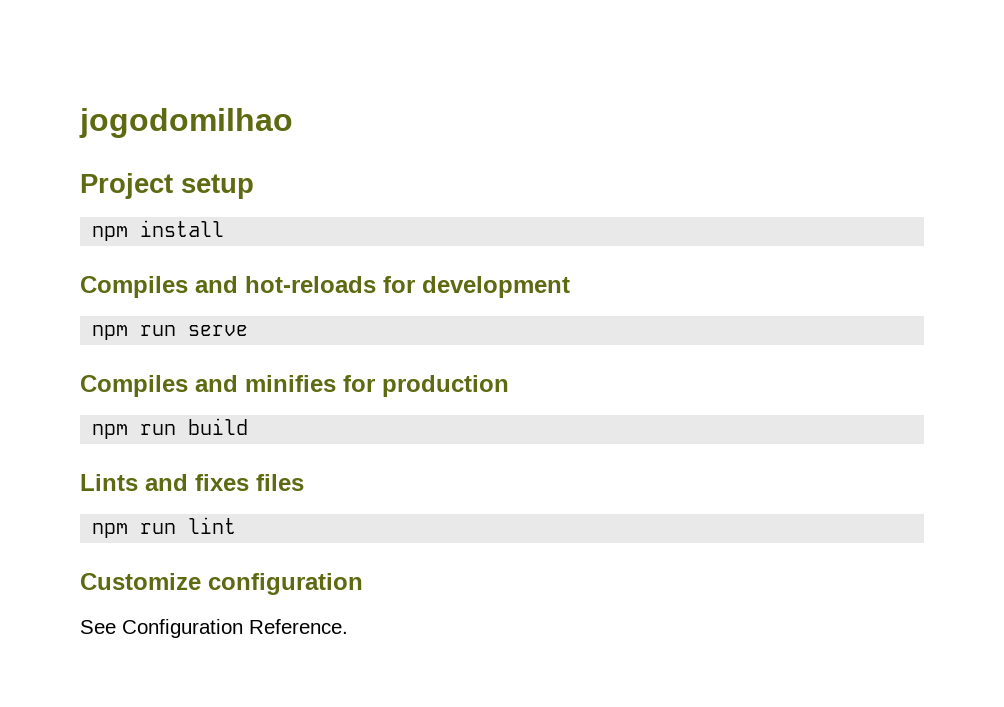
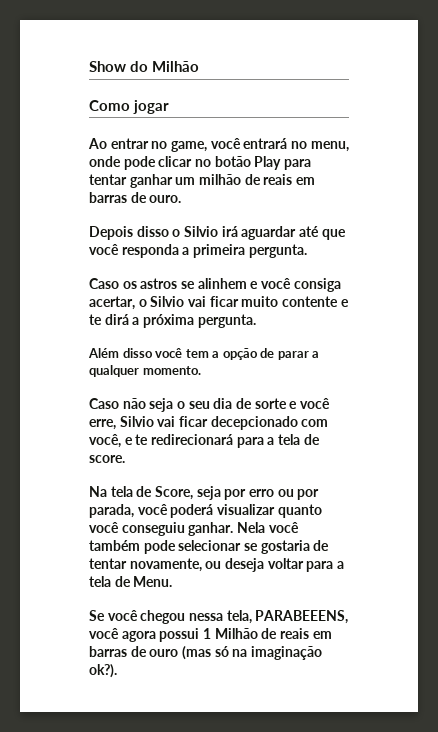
- jogodomilhao
- Project setup
- npm install
- Compiles and hot-reloads for development
- npm run serve
- Compiles and minifies for production
- npm run build
- Lints and fixes files
- npm run lint
- Customize configuration
- See Configuration Reference.
+ Show do Milhão
+ Como jogar
+ Ao entrar no game, você entrará no menu, onde pode clicar no botão Play para tentar ganhar um milhão de reais em barras de ouro.
+ Depois disso o Silvio irá aguardar até que você responda a primeira pergunta.
+ Caso os astros se alinhem e você consiga acertar, o Silvio vai ficar muito contente e te dirá a próxima pergunta.
+ Além disso você tem a opção de parar a qualquer momento.
+ Caso não seja o seu dia de sorte e você erre, Silvio vai ficar decepcionado com você, e te redirecionará para a tela de score.
+ Na tela de Score, seja por erro ou por parada, você poderá visualizar quanto você conseguiu ganhar. Nela você também pode selecionar se gostaria de tentar novamente, ou deseja voltar para a tela de Menu.
+ Se você chegou nessa tela, PARABEEENS, você agora possui 1 Milhão de reais em barras de ouro (mas só na imaginação ok?).

